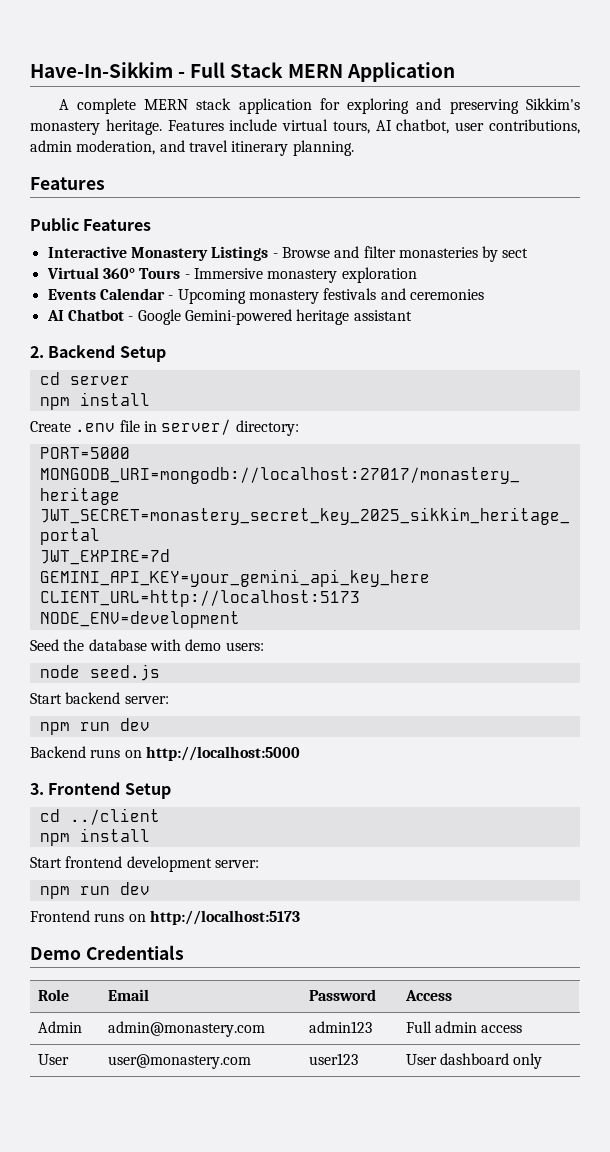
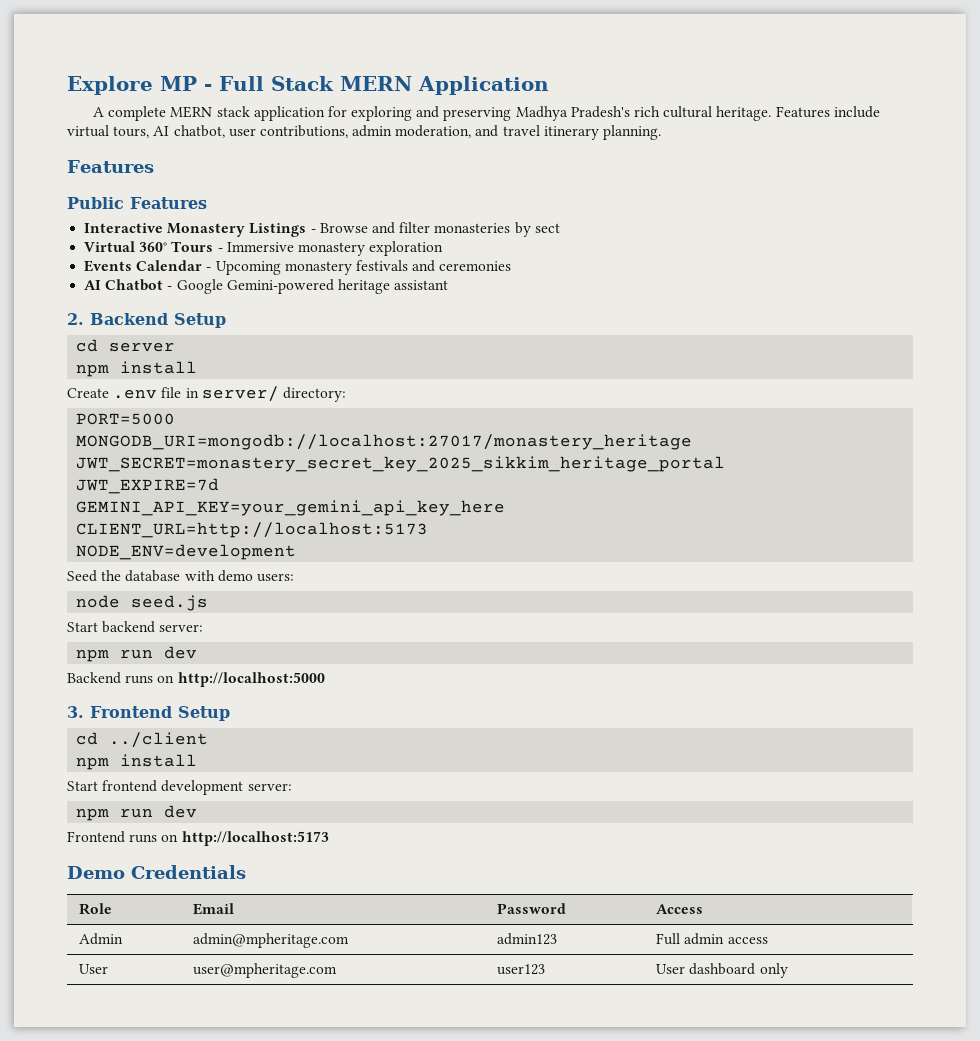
- Have-In-Sikkim - Full Stack MERN Application
+ Explore MP - Full Stack MERN Application
- A complete MERN stack application for exploring and preserving Sikkim's monastery heritage.
+ A complete MERN stack application for exploring and preserving Madhya Pradesh's rich cultural heritage.
- Admin | admin@monastery.com | admin123 | Full admin access
+ Admin | admin@mpheritage.com | admin123 | Full admin access
- User | user@monastery.com | user123 | User dashboard only
+ User | user@mpheritage.com | user123 | User dashboard only

